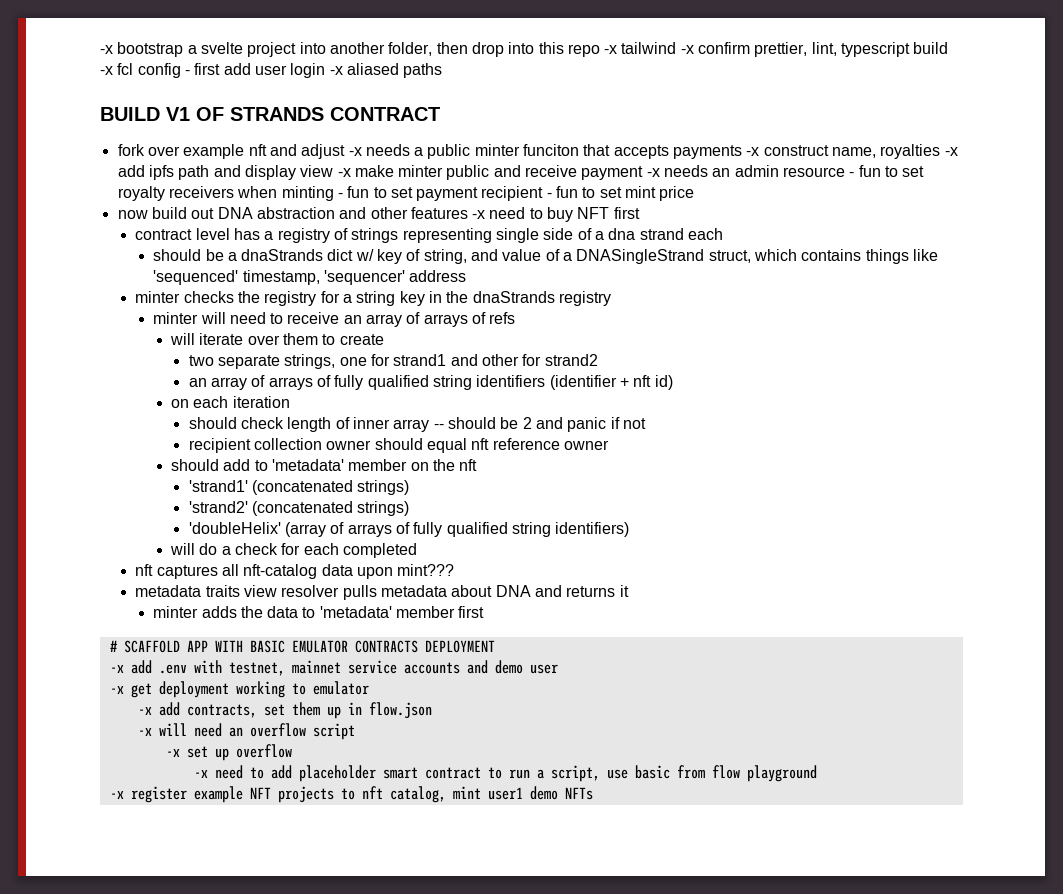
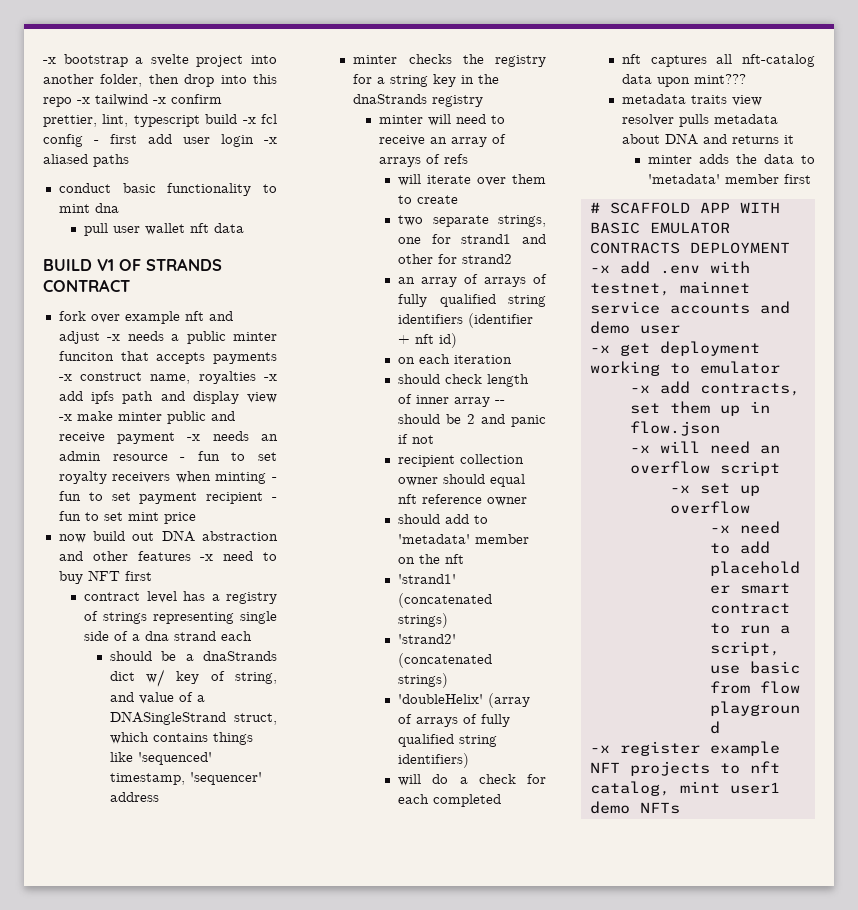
+ conduct basic functionality to mint dna
+ pull user wallet nft data

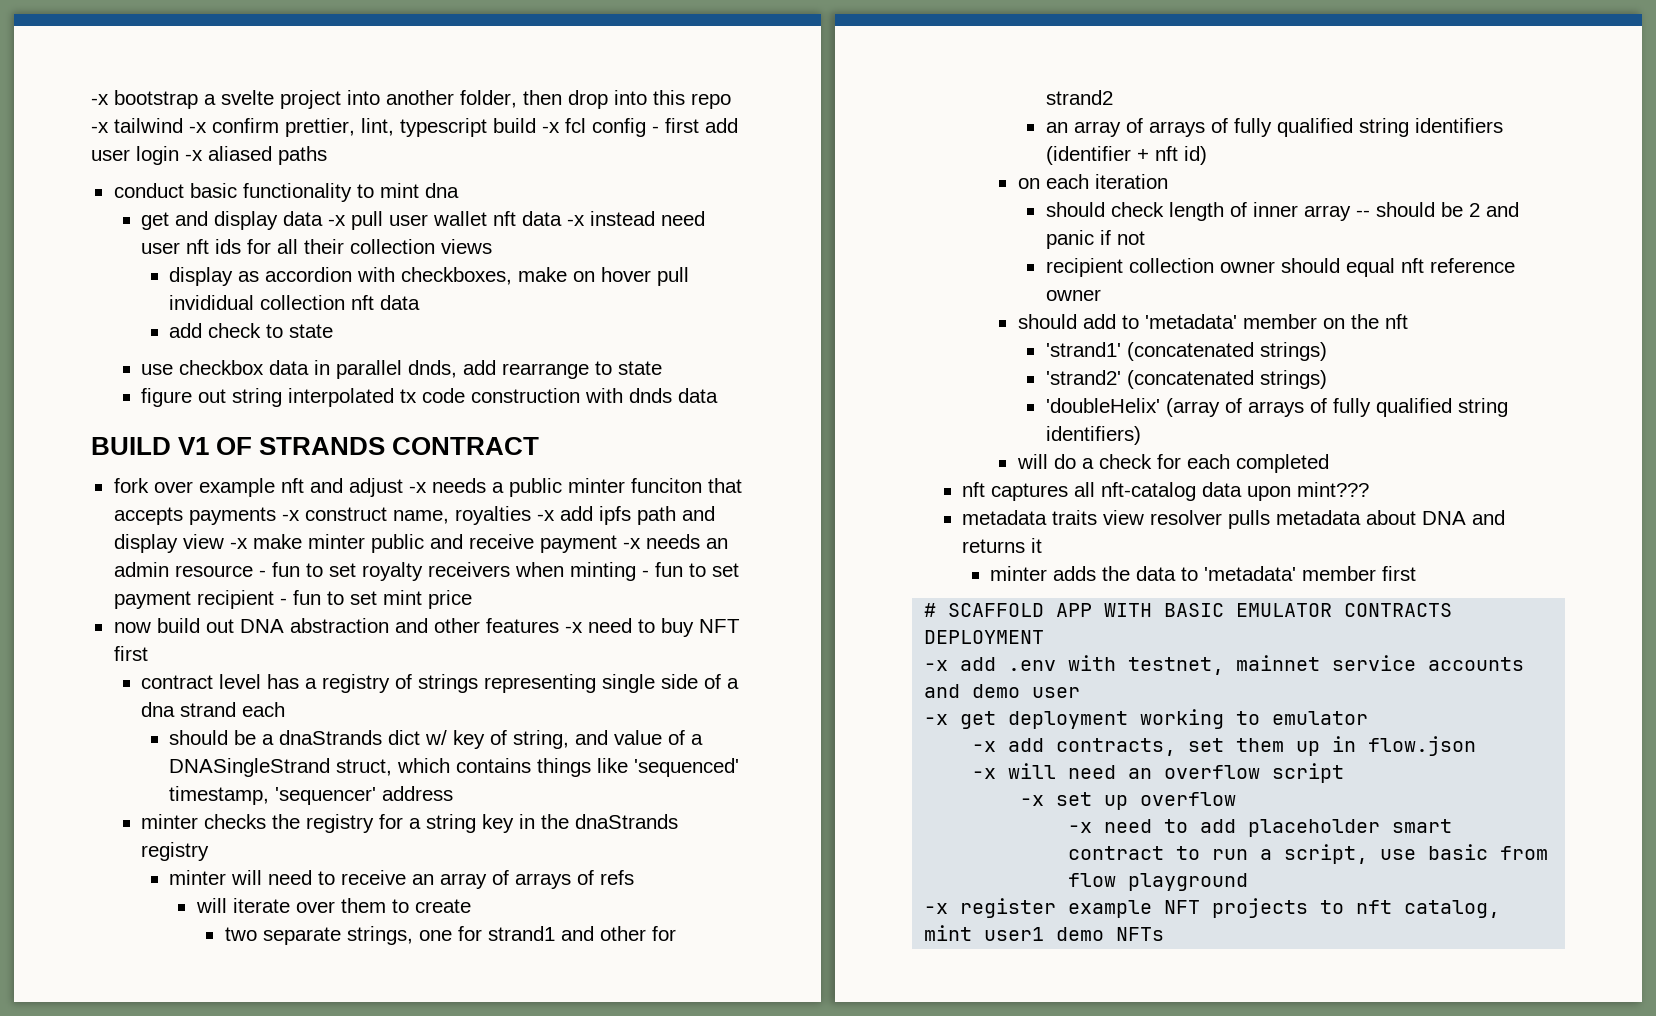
- pull user wallet nft data
+ get and display data -x pull user wallet nft data -x instead need user nft ids for all their collection views
+ display as accordion with checkboxes, make on hover pull invididual collection nft data
+ add check to state
+ use checkbox data in parallel dnds, add rearrange to state
+ figure out string interpolated tx code construction with dnds data

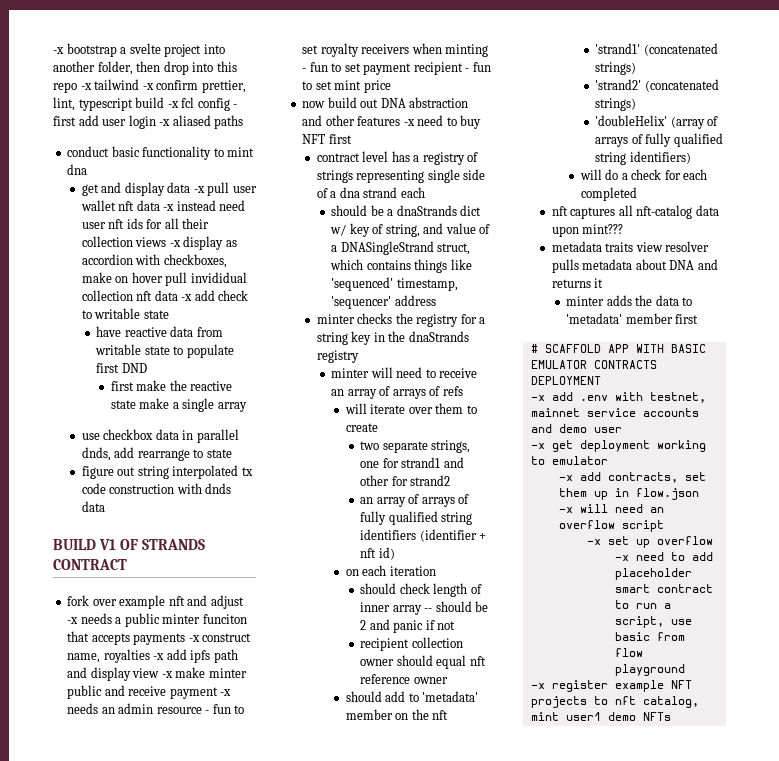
- get and display data -x pull user wallet nft data -x instead need user nft ids for all their collection views
- display as accordion with checkboxes, make on hover pull invididual collection nft data
- add check to state
+ get and display data -x pull user wallet nft data -x instead need user nft ids for all their collection views -x display as accordion with checkboxes, make on hover pull invididual collection nft data -x add check to writable state
+ have reactive data from writable state to populate first DND
+ first make the reactive state make a single array

